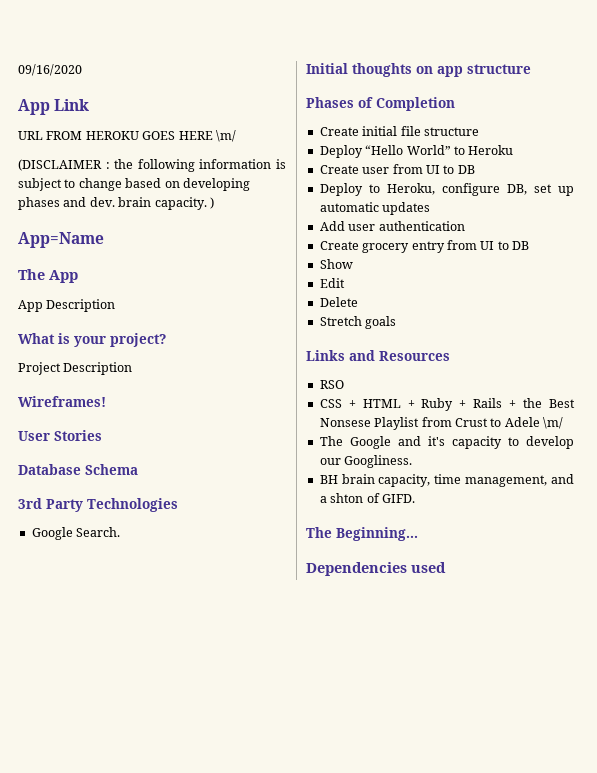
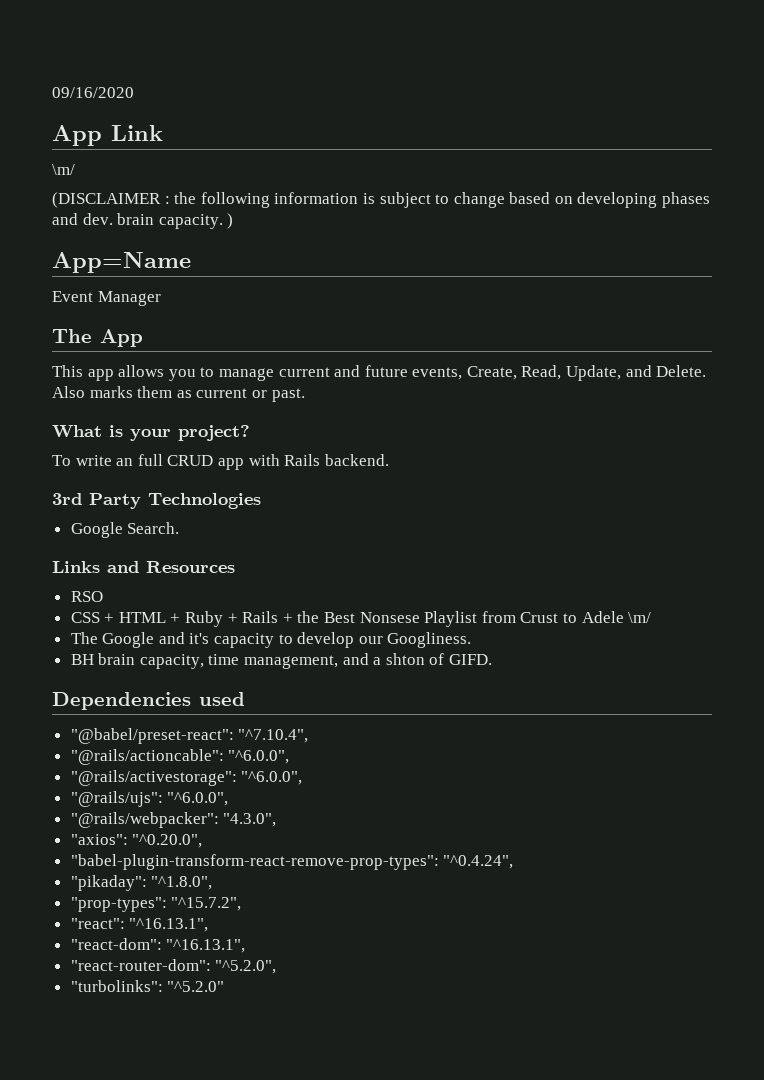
  App Link
- URL FROM HEROKU GOES HERE \m/
+ \m/
+ Event Manager
- App Description
+ This app allows you to manage current and future events, Create, Read, Update, and Delete. Also marks them as current or past.
  What is your project?
- Project Description
- Wireframes!
- User Stories
- Database Schema
+ To write an full CRUD app with Rails backend.
- Initial thoughts on app structure
- Phases of Completion
- Create initial file structure
- Deploy “Hello World” to Heroku
- Create user from UI to DB
- Deploy to Heroku, configure DB, set up automatic updates
- Add user authentication
- Create grocery entry from UI to DB
- Show
- Edit
- Delete
- Stretch goals
- The Beginning...
+ "@babel/preset-react": "^7.10.4",
+ "@rails/actioncable": "^6.0.0",
+ "@rails/activestorage": "^6.0.0",
+ "@rails/ujs": "^6.0.0",
+ "@rails/webpacker": "4.3.0",
+ "axios": "^0.20.0",
+ "babel-plugin-transform-react-remove-prop-types": "^0.4.24",
+ "pikaday": "^1.8.0",
+ "prop-types": "^15.7.2",
+ "react": "^16.13.1",
+ "react-dom": "^16.13.1",
+ "react-router-dom": "^5.2.0",
+ "turbolinks": "^5.2.0"

